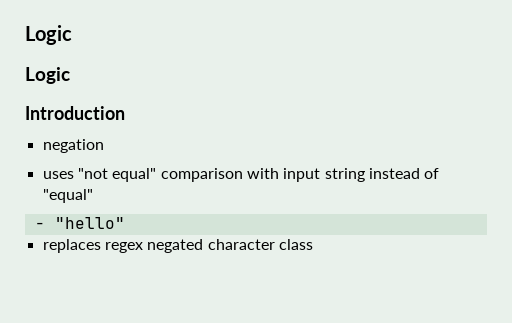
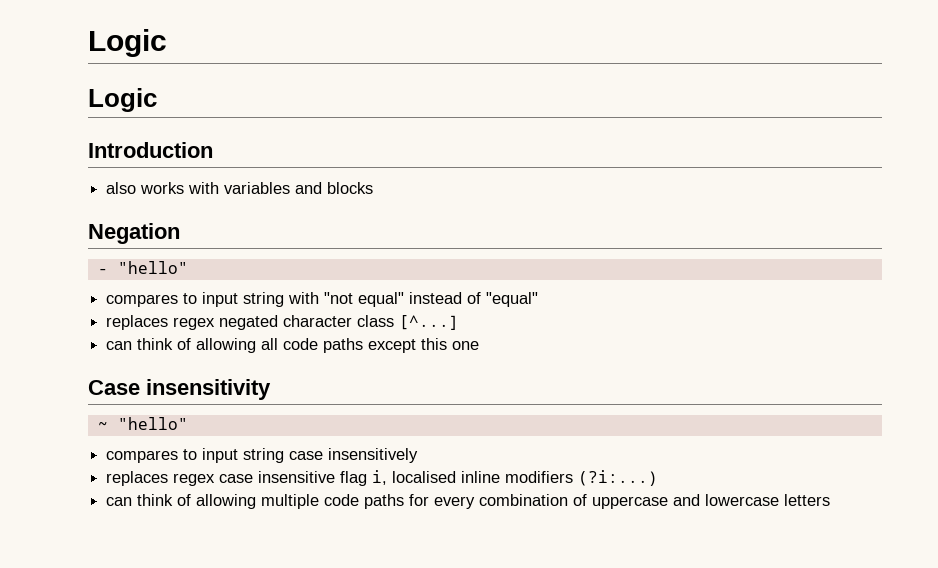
- negation
- uses "not equal" comparison with input string instead of "equal"
+ also works with variables and blocks
+ Negation
+ - "hello"
+ compares to input string with "not equal" instead of "equal"
- - "hello"
- replaces regex negated character class
+ replaces regex negated character class [^...]
+ can think of allowing all code paths except this one
+ Case insensitivity
+ ~ "hello"
+ compares to input string case insensitively
+ replaces regex case insensitive flag i, localised inline modifiers (?i:...)
+ can think of allowing multiple code paths for every combination of uppercase and lowercase letters

